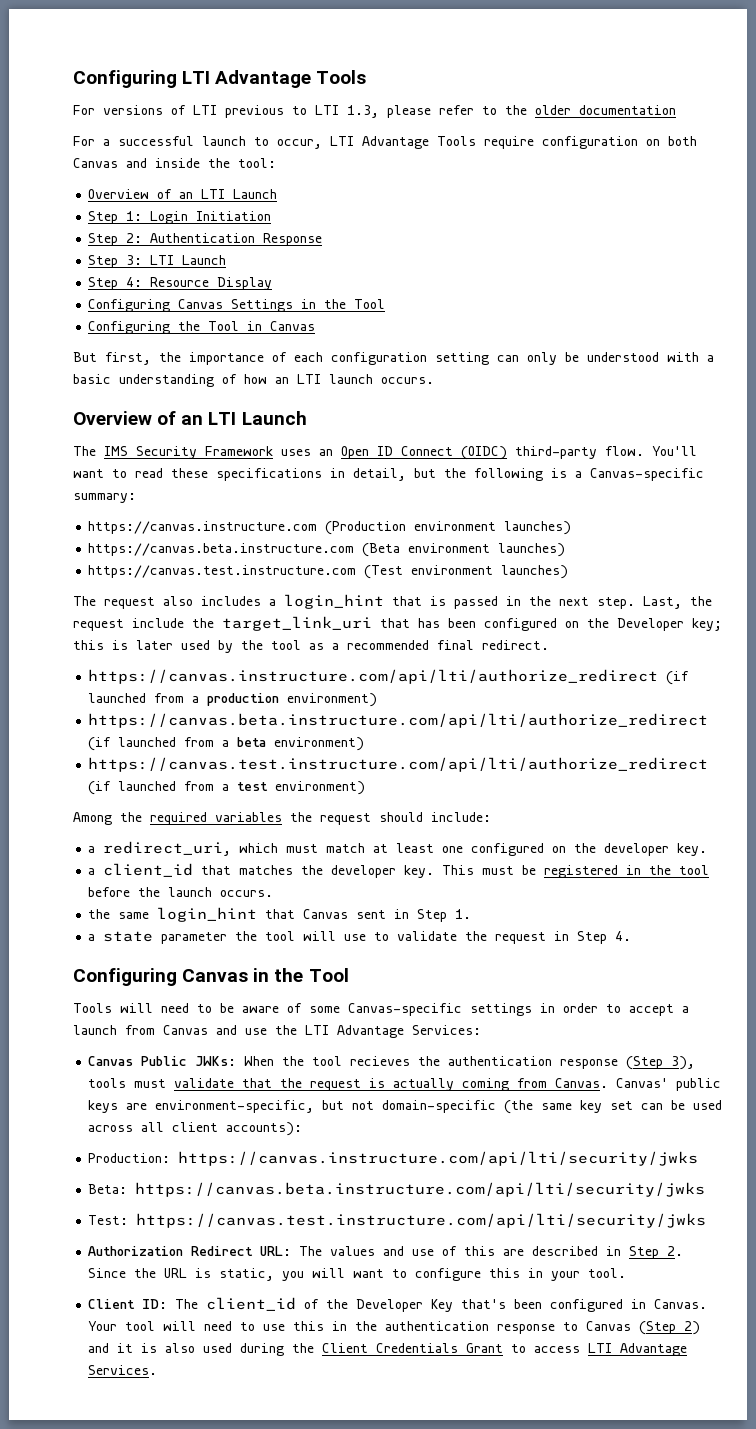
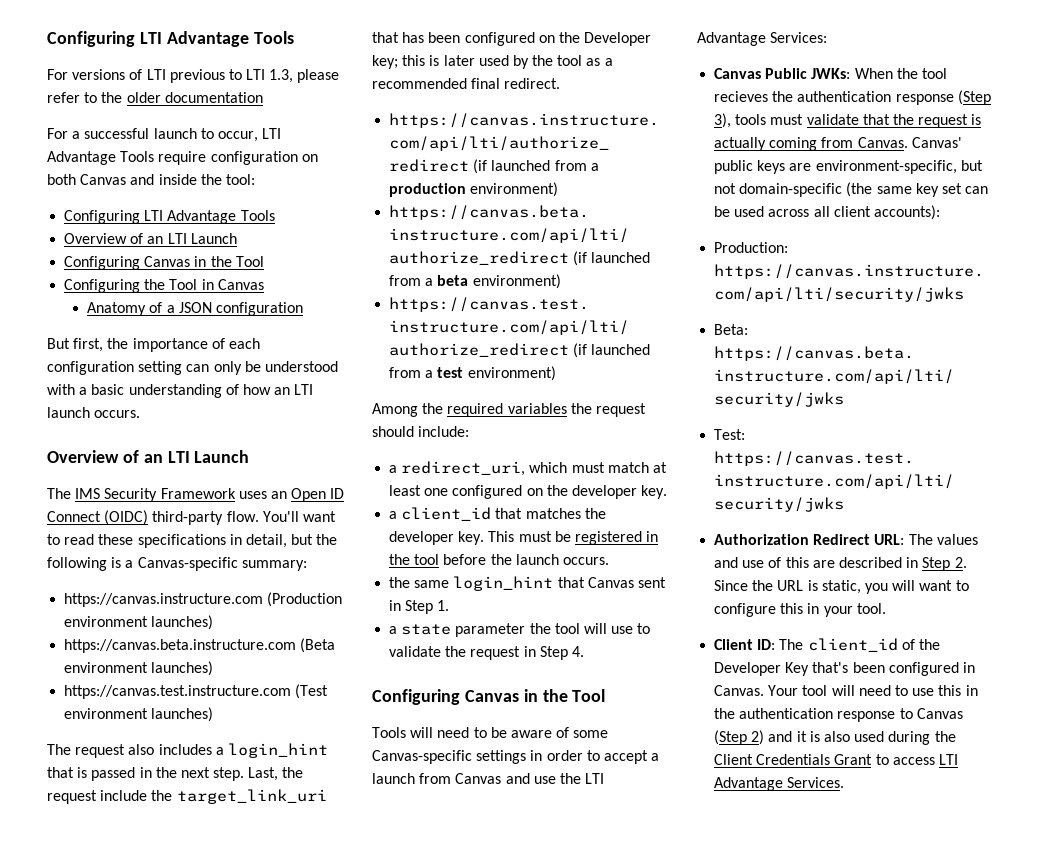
  For a successful launch to occur, LTI Advantage Tools require configuration on both Canvas and inside the tool:
+ Configuring LTI Advantage Tools
  Overview of an LTI Launch
- Step 1: Login Initiation
- Step 2: Authentication Response
- Step 3: LTI Launch
- Step 4: Resource Display
- Configuring Canvas Settings in the Tool
+ Configuring Canvas in the Tool
+ Anatomy of a JSON configuration

